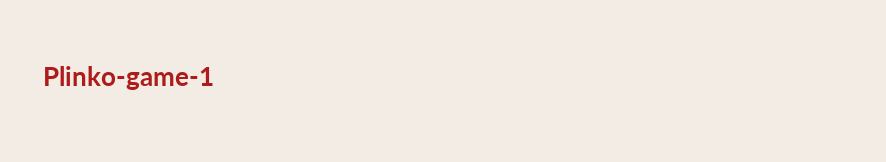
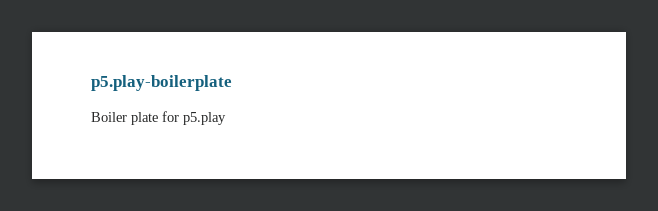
- Plinko-game-1
+ p5.play-boilerplate
+ Boiler plate for p5.play

